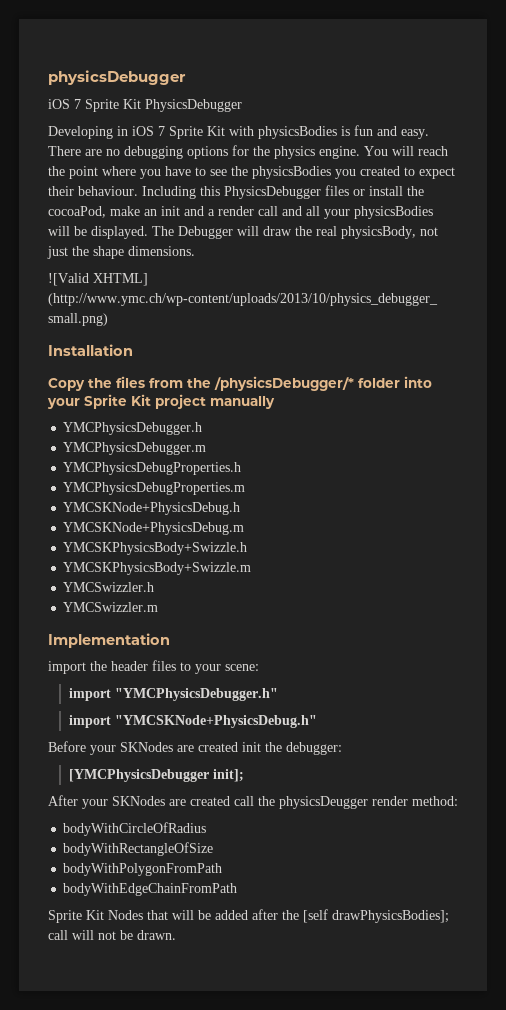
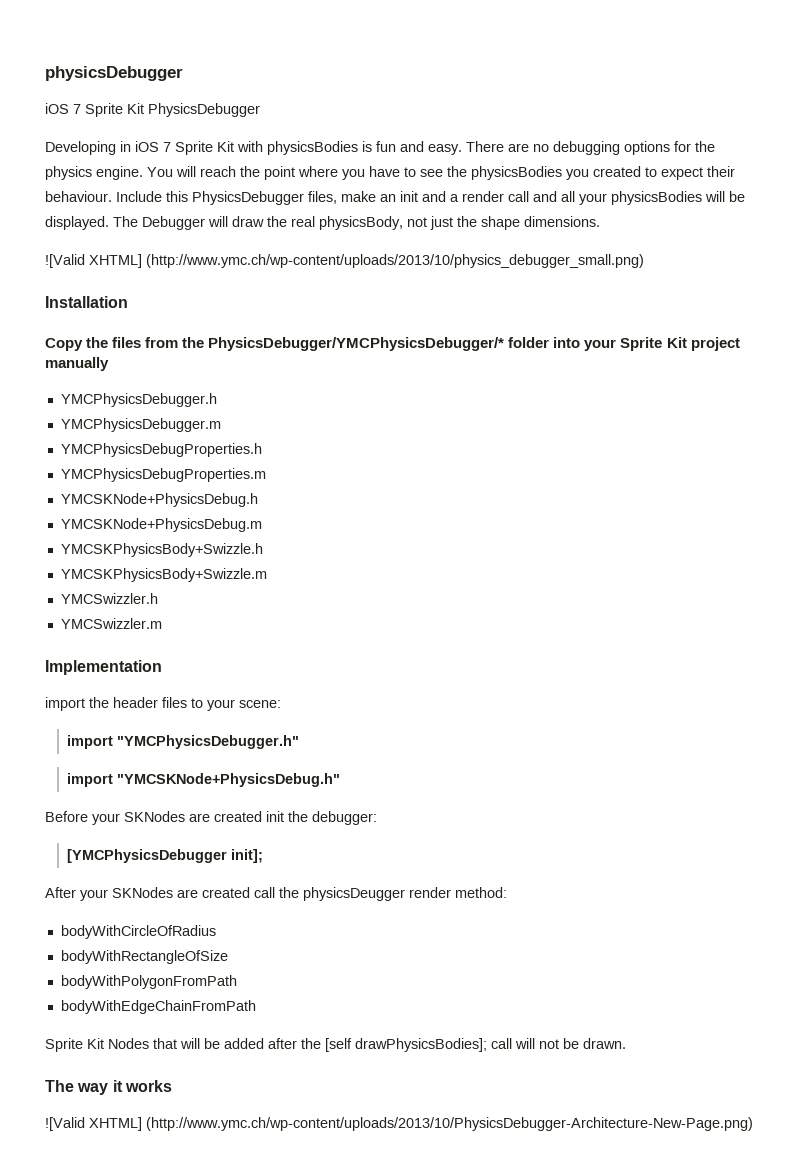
- Including this PhysicsDebugger files or install the cocoaPod, make an init and a render call and all your physicsBodies will be displayed.
+ Include this PhysicsDebugger files, make an init and a render call and all your physicsBodies will be displayed.
- Copy the files from the /physicsDebugger/* folder into your Sprite Kit project manually
+ Copy the files from the PhysicsDebugger/YMCPhysicsDebugger/* folder into your Sprite Kit project manually
+ The way it works
+ ![Valid XHTML] (http://www.ymc.ch/wp-content/uploads/2013/10/PhysicsDebugger-Architecture-New-Page.png)

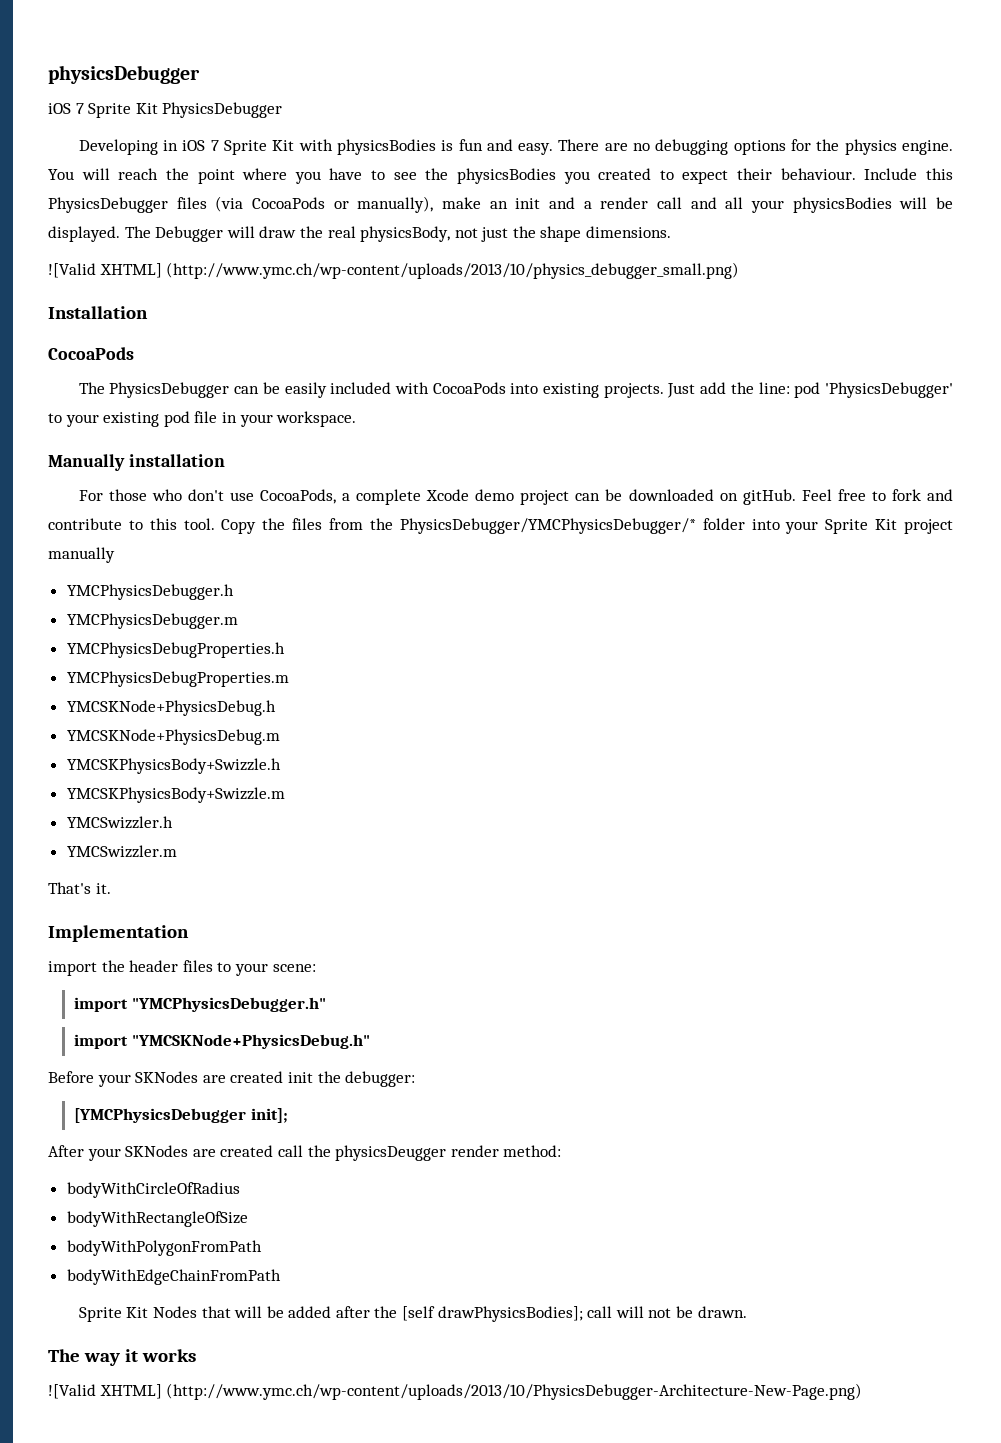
- Include this PhysicsDebugger files, make an init and a render call and all your physicsBodies will be displayed.
+ Include this PhysicsDebugger files (via CocoaPods or manually), make an init and a render call and all your physicsBodies will be displayed.
  Installation
- Copy the files from the PhysicsDebugger/YMCPhysicsDebugger/* folder into your Sprite Kit project manually
+ CocoaPods
+ The PhysicsDebugger can be easily included with CocoaPods into existing projects. Just add the line: pod 'PhysicsDebugger' to your existing pod file in your workspace.
+ Manually installation
+ For those who don't use CocoaPods, a complete Xcode demo project can be downloaded on gitHub. Feel free to fork and contribute to this tool. Copy the files from the PhysicsDebugger/YMCPhysicsDebugger/* folder into your Sprite Kit project manually
+ That's it.

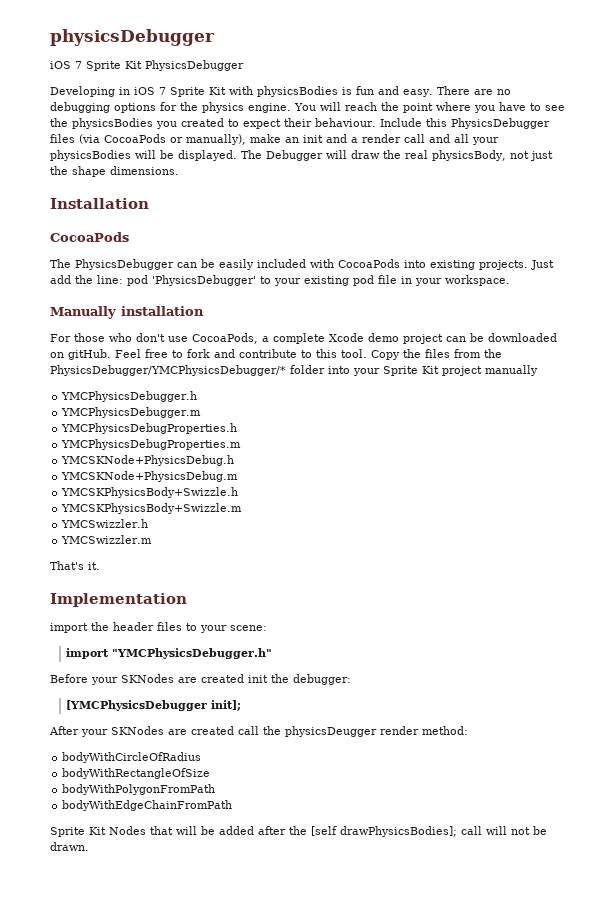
- ![Valid XHTML] (http://www.ymc.ch/wp-content/uploads/2013/10/physics_debugger_small.png)
- import "YMCSKNode+PhysicsDebug.h"
- The way it works
- ![Valid XHTML] (http://www.ymc.ch/wp-content/uploads/2013/10/PhysicsDebugger-Architecture-New-Page.png)

